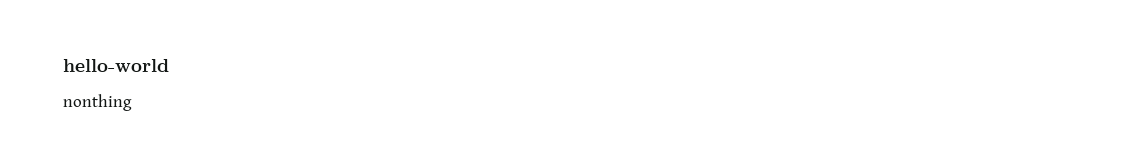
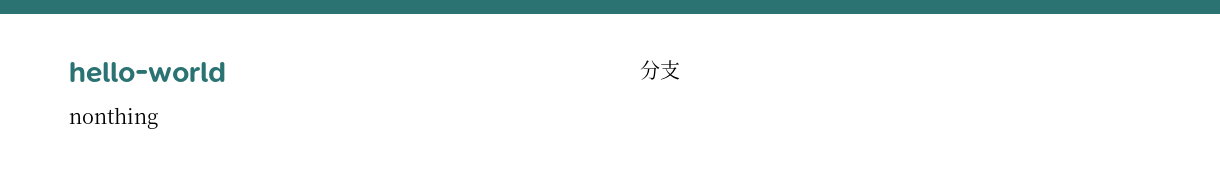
+ 分支

